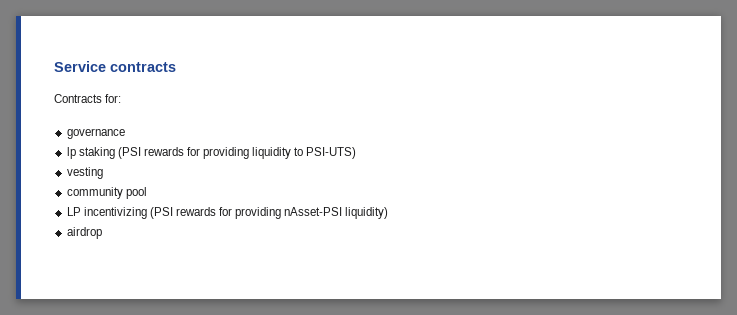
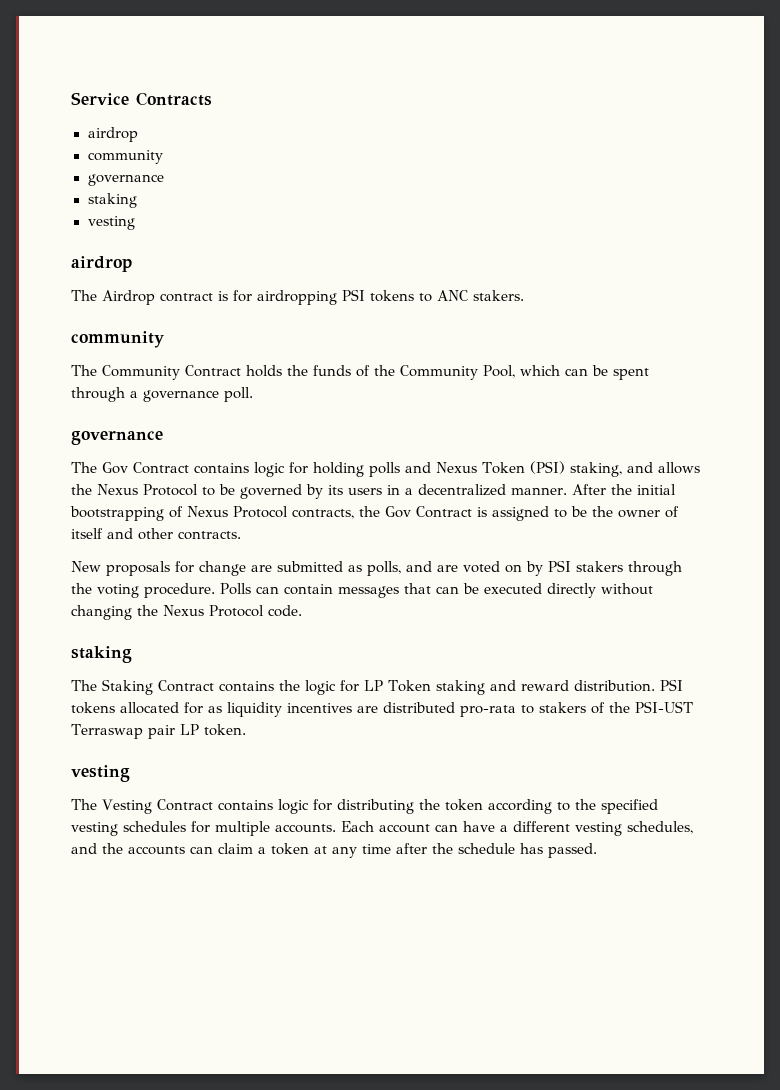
- Service contracts
- Contracts for:
+ Service Contracts
+ airdrop
+ community
  governance
- lp staking (PSI rewards for providing liquidity to PSI-UTS)
+ staking
  vesting
- community pool
- LP incentivizing (PSI rewards for providing nAsset-PSI liquidity)
  airdrop
+ The Airdrop contract is for airdropping PSI tokens to ANC stakers.
+ community
+ The Community Contract holds the funds of the Community Pool, which can be spent through a governance poll.
+ governance
+ The Gov Contract contains logic for holding polls and Nexus Token (PSI) staking, and allows the Nexus Protocol to be governed by its users in a decentralized manner. After the initial bootstrapping of Nexus Protocol contracts, the Gov Contract is assigned to be the owner of itself and other contracts.
+ New proposals for change are submitted as polls, and are voted on by PSI stakers through the voting procedure. Polls can contain messages that can be executed directly without changing the Nexus Protocol code.
+ staking
+ The Staking Contract contains the logic for LP Token staking and reward distribution. PSI tokens allocated for as liquidity incentives are distributed pro-rata to stakers of the PSI-UST Terraswap pair LP token.
+ vesting
+ The Vesting Contract contains logic for distributing the token according to the specified vesting schedules for multiple accounts. Each account can have a different vesting schedules, and the accounts can claim a token at any time after the schedule has passed.

